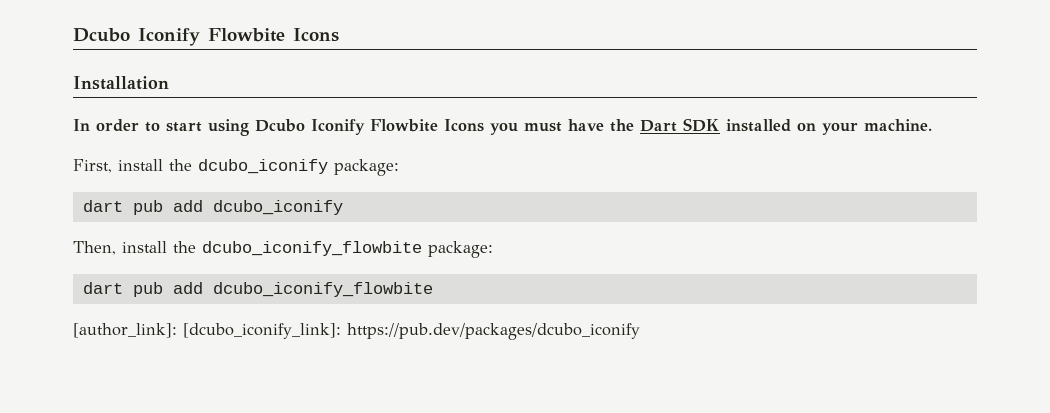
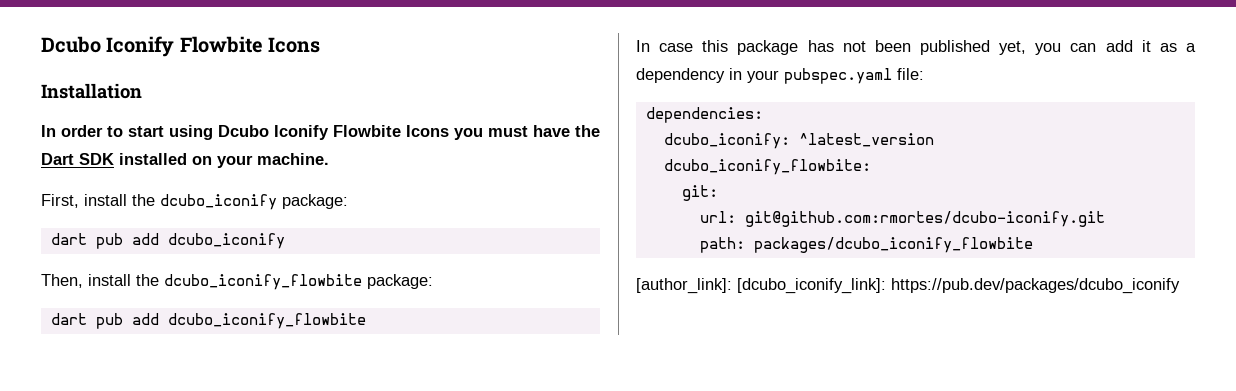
+ In case this package has not been published yet, you can add it as a dependency in your pubspec.yaml file:
+ dependencies:
+ dcubo_iconify: ^latest_version
+ dcubo_iconify_flowbite:
+ git:
+ url: git@github.com:rmortes/dcubo-iconify.git
+ path: packages/dcubo_iconify_flowbite

